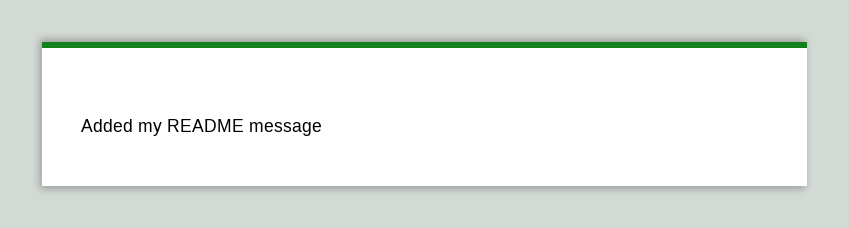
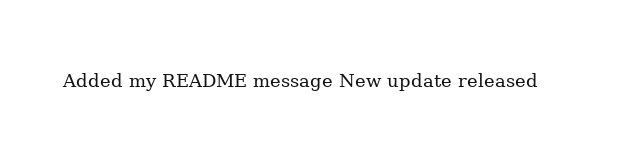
- Added my README message
+ Added my README message New update released

